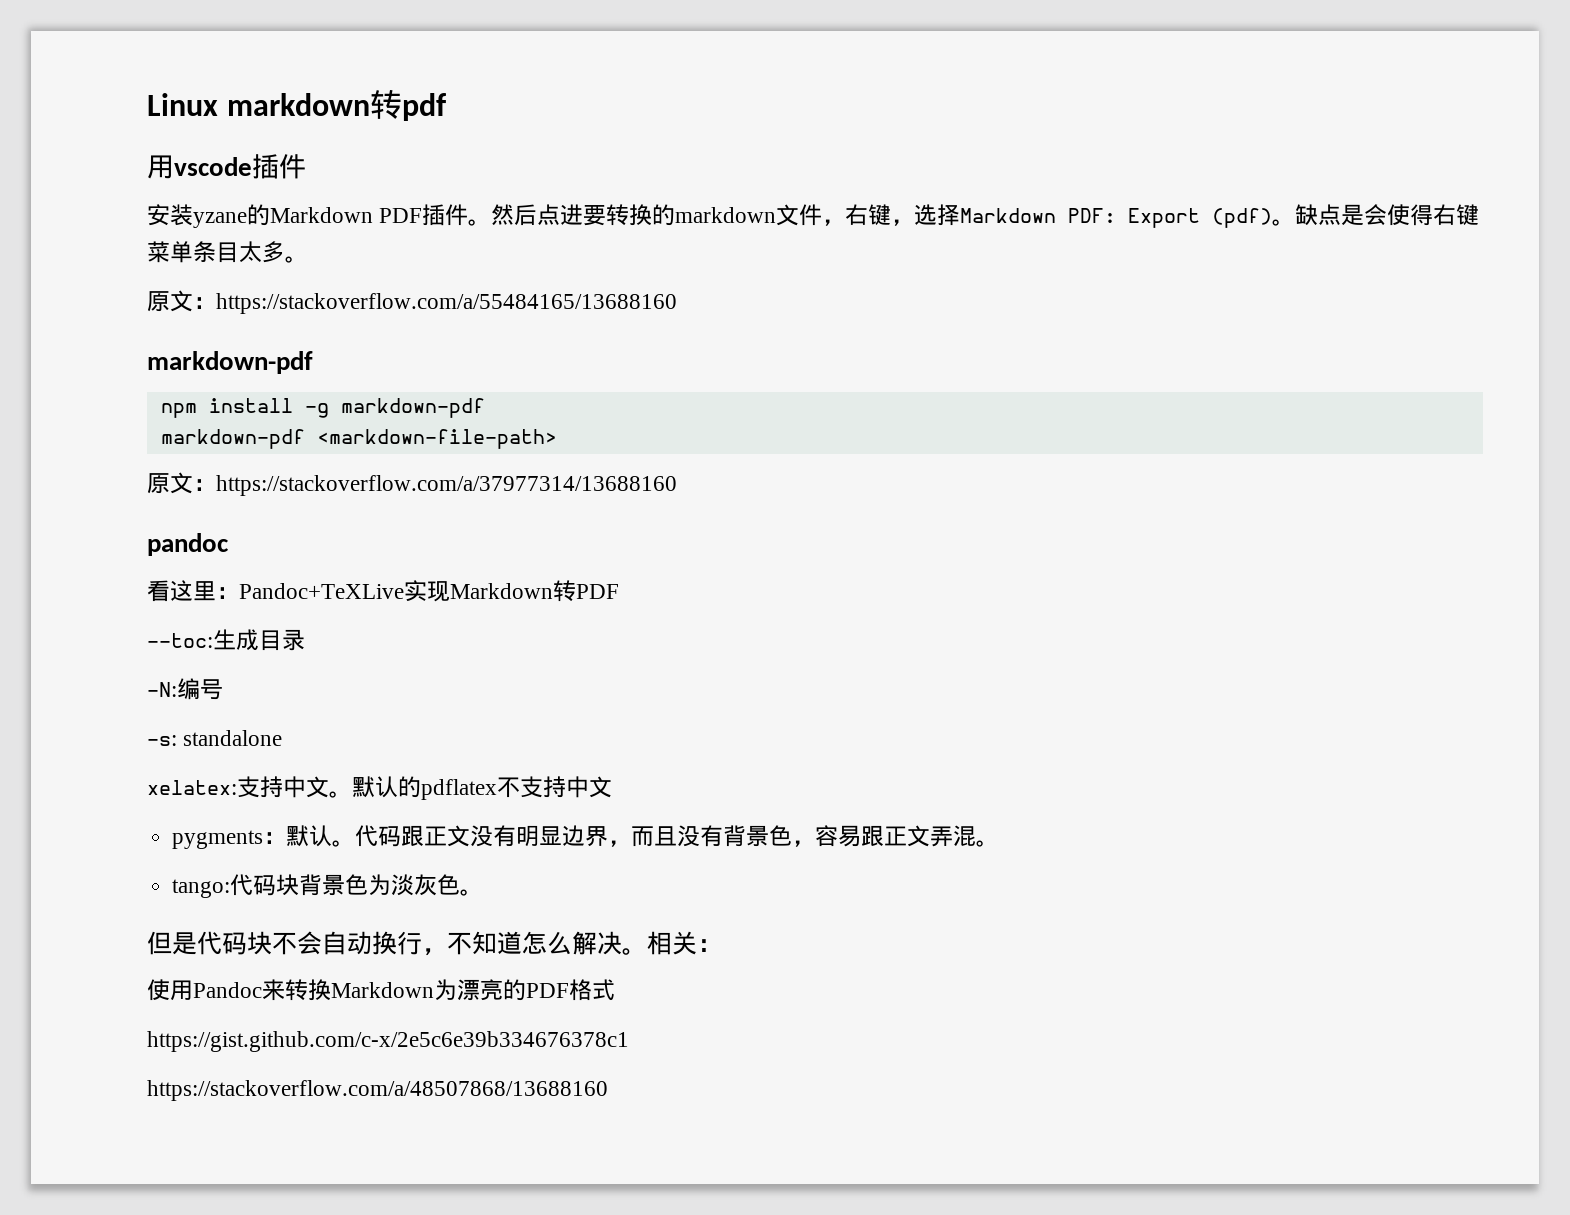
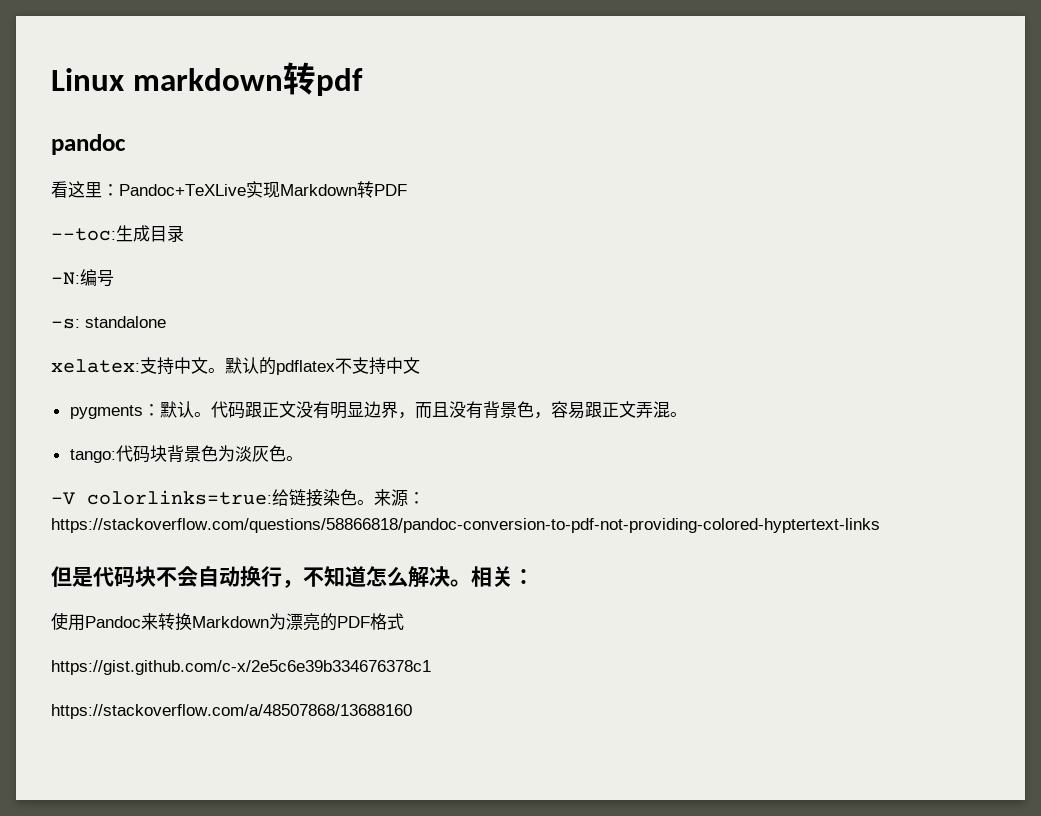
- 用vscode插件
- 安装yzane的Markdown PDF插件。然后点进要转换的markdown文件，右键，选择Markdown PDF: Export (pdf)。缺点是会使得右键菜单条目太多。
- 原文：https://stackoverflow.com/a/55484165/13688160
- markdown-pdf
- npm install -g markdown-pdf
- markdown-pdf <markdown-file-path>
- 原文：https://stackoverflow.com/a/37977314/13688160
+ -V colorlinks=true:给链接染色。来源：https://stackoverflow.com/questions/58866818/pandoc-conversion-to-pdf-not-providing-colored-hyptertext-links

